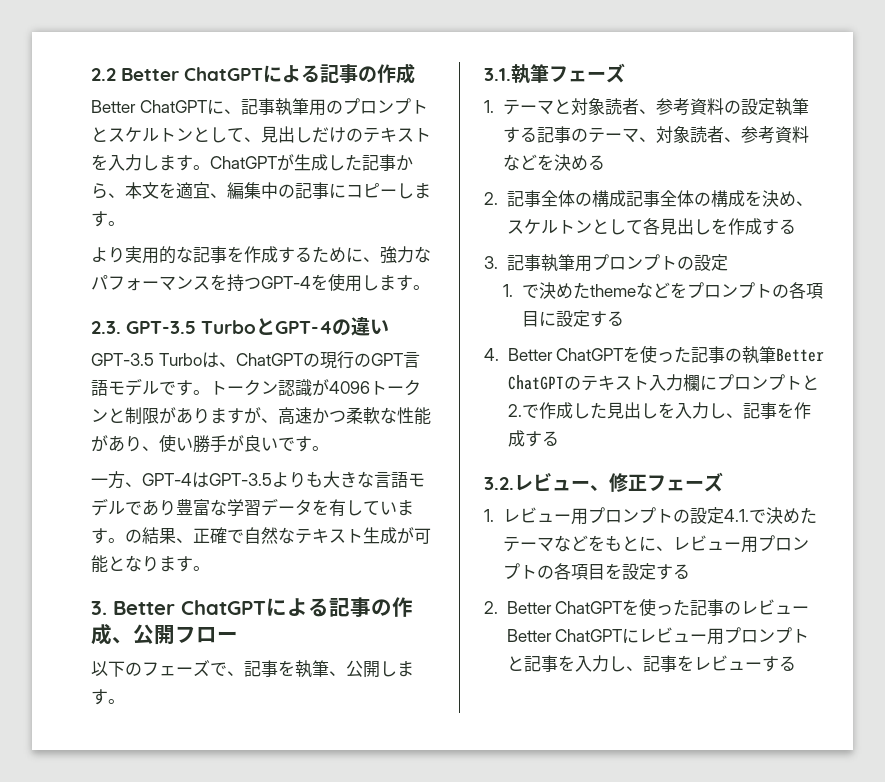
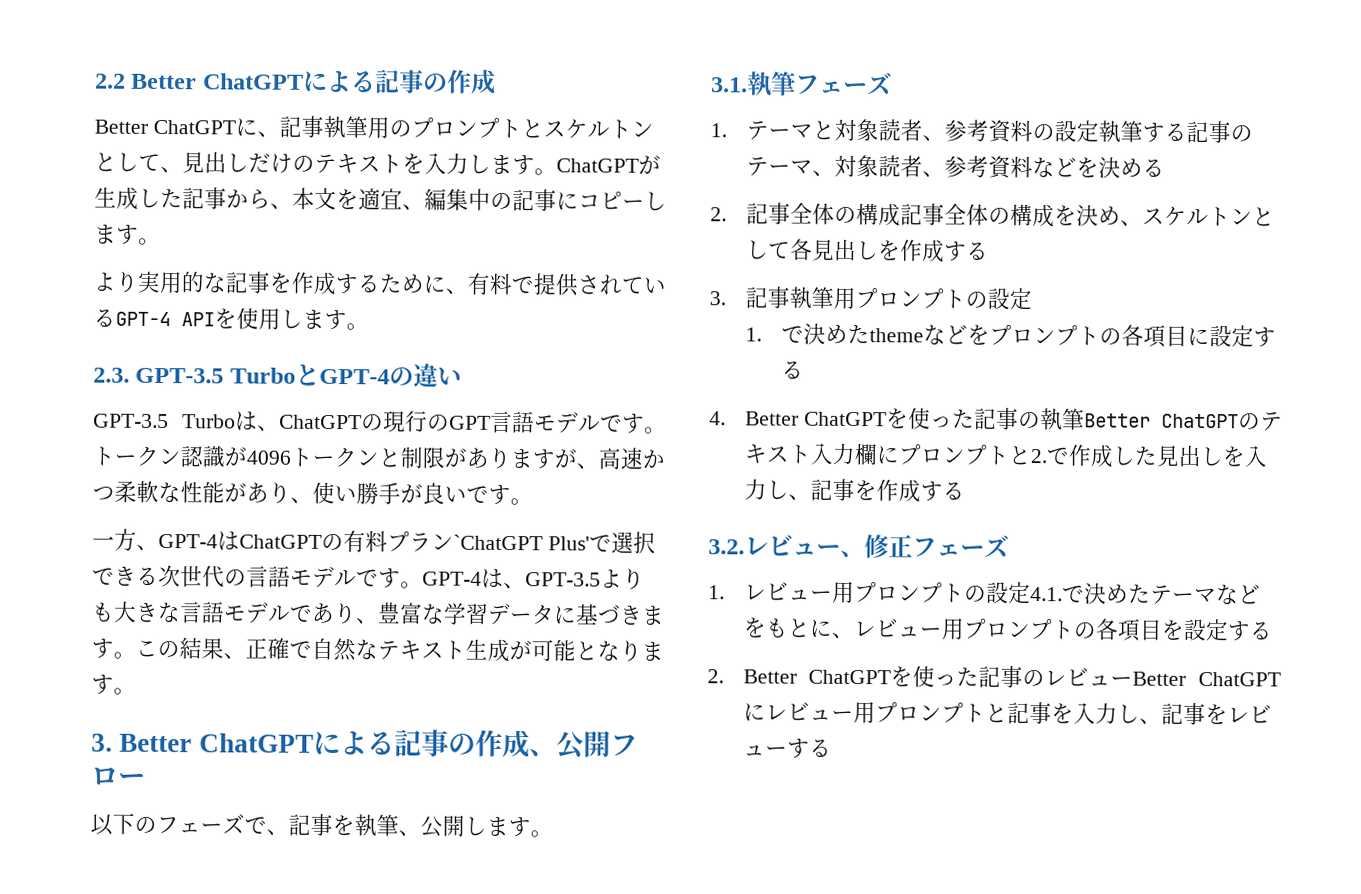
- より実用的な記事を作成するために、強力なパフォーマンスを持つGPT-4を使用します。
+ より実用的な記事を作成するために、有料で提供されているGPT-4 APIを使用します。
- 一方、GPT-4はGPT-3.5よりも大きな言語モデルであり豊富な学習データを有しています。の結果、正確で自然なテキスト生成が可能となります。
+ 一方、GPT-4はChatGPTの有料プラン`ChatGPT Plus'で選択できる次世代の言語モデルです。GPT-4は、GPT-3.5よりも大きな言語モデルであり、豊富な学習データに基づきます。この結果、正確で自然なテキスト生成が可能となります。

